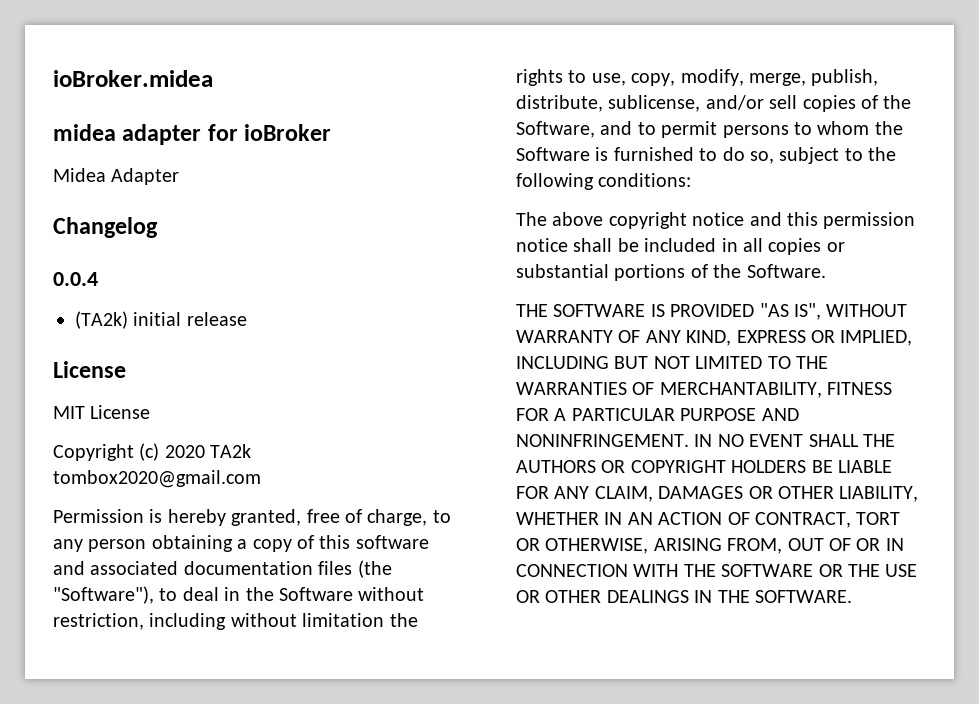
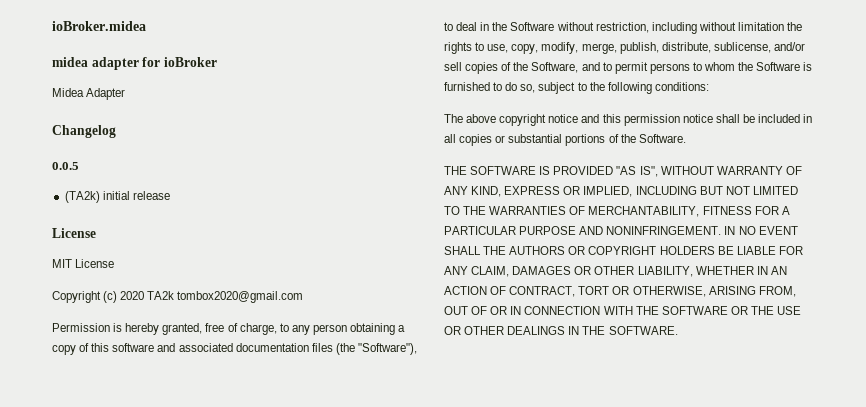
- 0.0.4
+ 0.0.5

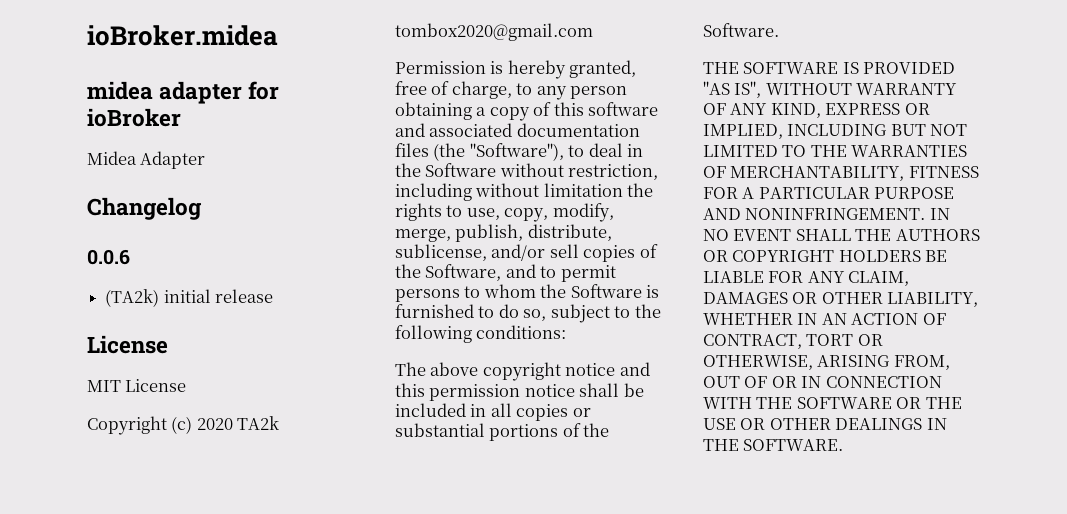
- 0.0.5
+ 0.0.6

